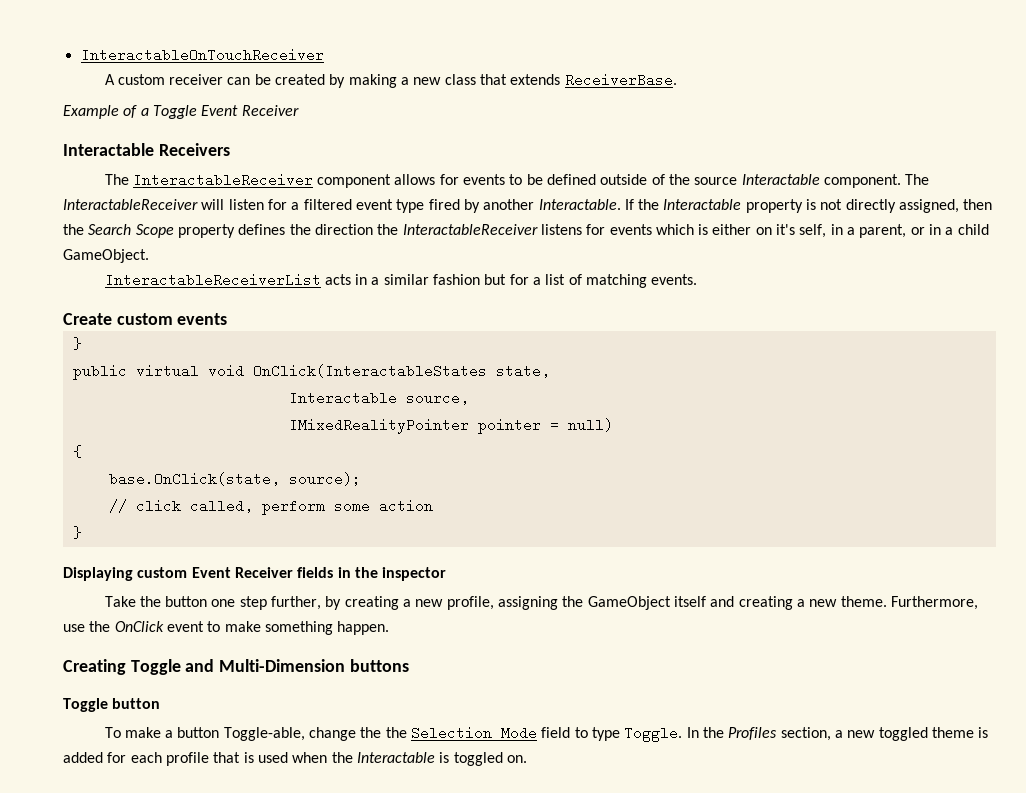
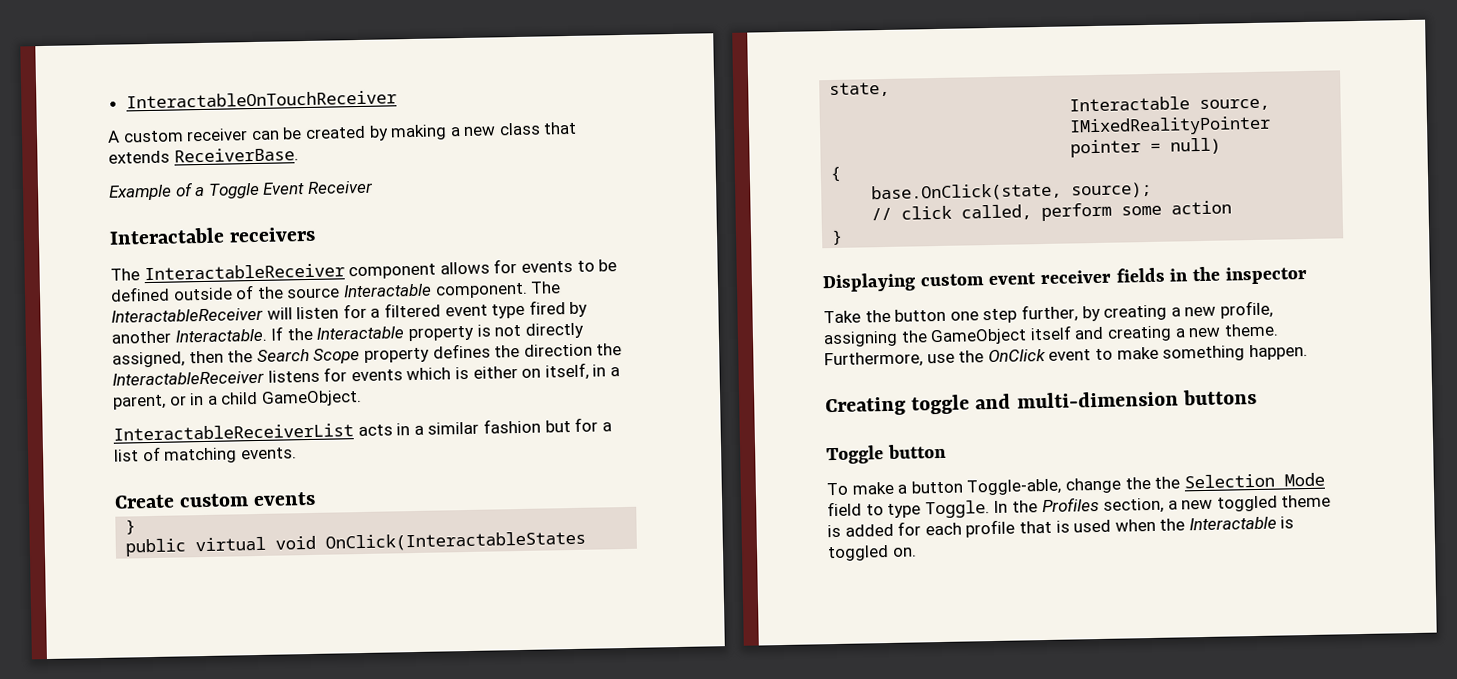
- Interactable Receivers
+ Interactable receivers
- If the Interactable property is not directly assigned, then the Search Scope property defines the direction the InteractableReceiver listens for events which is either on it's self, in a parent, or in a child GameObject.
+ If the Interactable property is not directly assigned, then the Search Scope property defines the direction the InteractableReceiver listens for events which is either on itself, in a parent, or in a child GameObject.
- Displaying custom Event Receiver fields in the inspector
+ Displaying custom event receiver fields in the inspector
- Creating Toggle and Multi-Dimension buttons
+ Creating toggle and multi-dimension buttons

